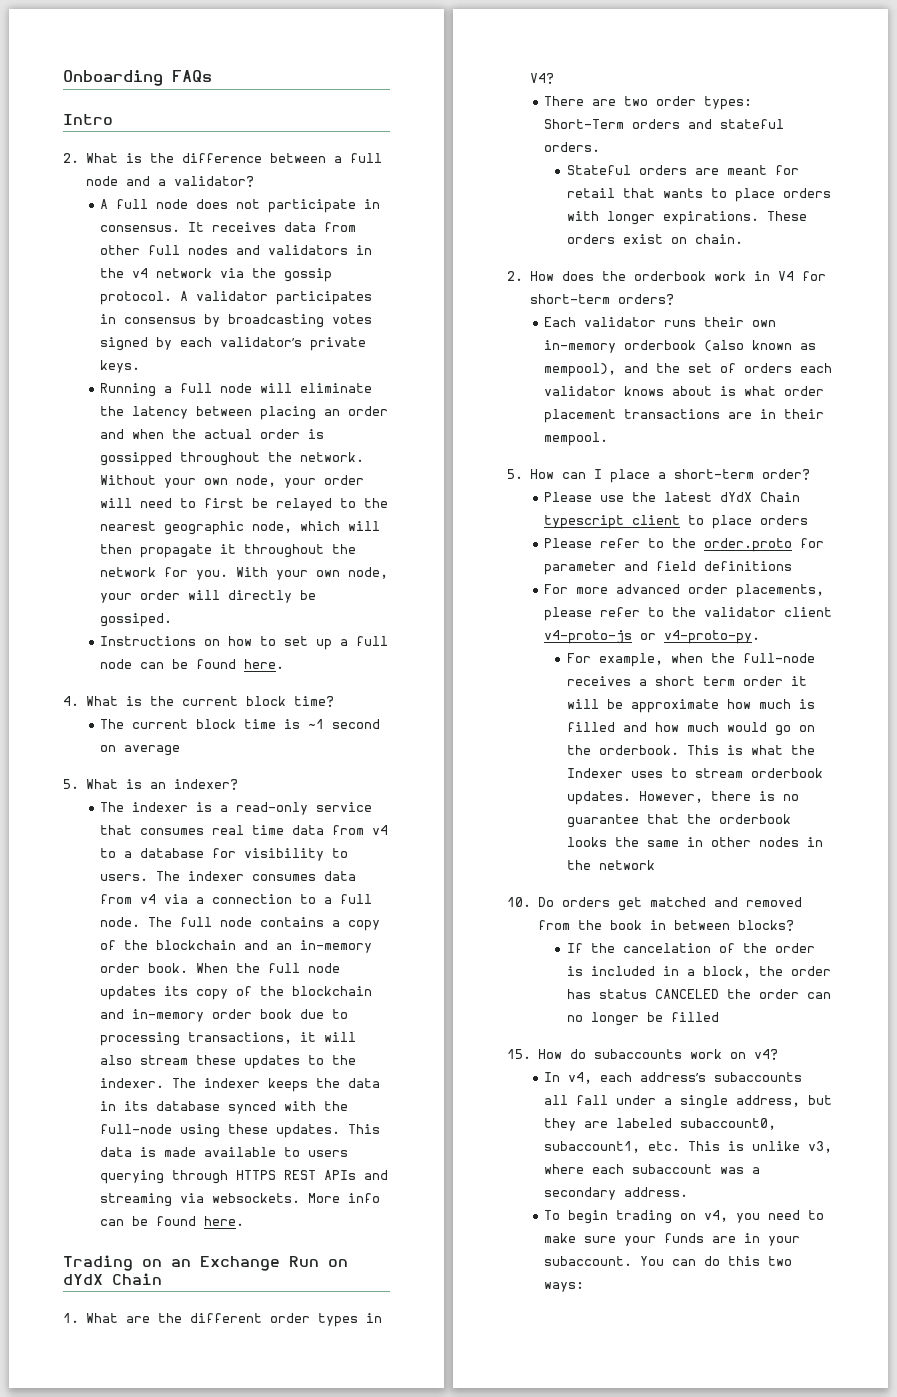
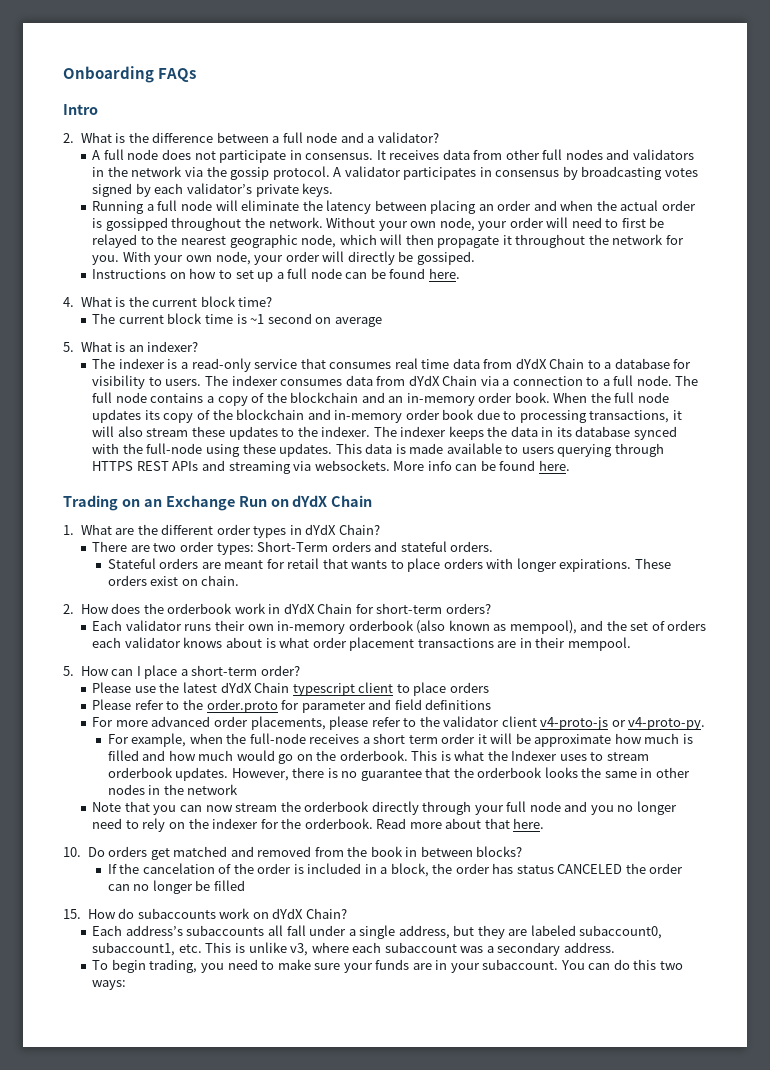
- It receives data from other full nodes and validators in the v4 network via the gossip protocol.
+ It receives data from other full nodes and validators in the network via the gossip protocol.
- The indexer is a read-only service that consumes real time data from v4 to a database for visibility to users.
+ The indexer is a read-only service that consumes real time data from dYdX Chain to a database for visibility to users.
- The indexer consumes data from v4 via a connection to a full node.
+ The indexer consumes data from dYdX Chain via a connection to a full node.
- 1. What are the different order types in V4?
+ 1. What are the different order types in dYdX Chain?
- 2. How does the orderbook work in V4 for short-term orders?
+ 2. How does the orderbook work in dYdX Chain for short-term orders?
+ Note that you can now stream the orderbook directly through your full node and you no longer need to rely on the indexer for the orderbook. Read more about that here.
- 15. How do subaccounts work on v4?
- In v4, each address’s subaccounts all fall under a single address, but they are labeled subaccount0, subaccount1, etc. This is unlike v3, where each subaccount was a secondary address.
+ 15. How do subaccounts work on dYdX Chain?
+ Each address’s subaccounts all fall under a single address, but they are labeled subaccount0, subaccount1, etc. This is unlike v3, where each subaccount was a secondary address.
- To begin trading on v4, you need to make sure your funds are in your subaccount.
+ To begin trading, you need to make sure your funds are in your subaccount.

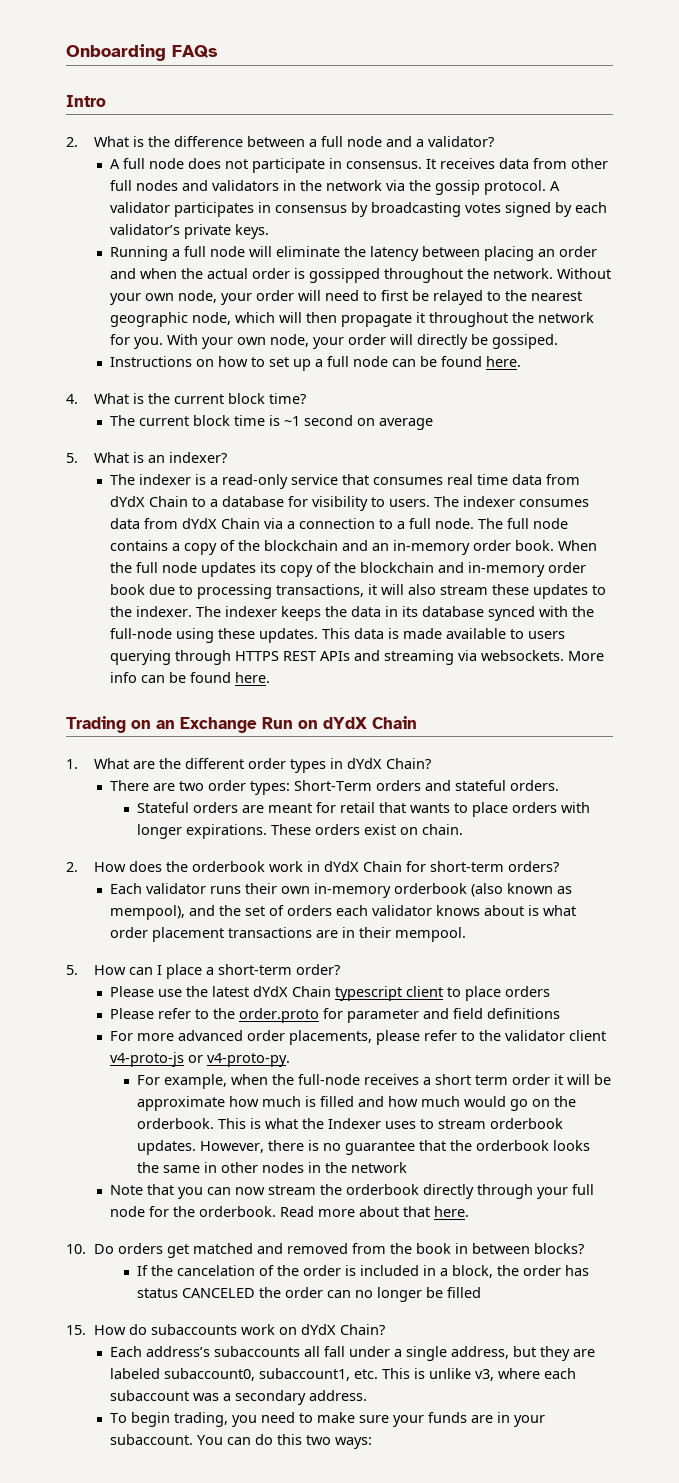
- Note that you can now stream the orderbook directly through your full node and you no longer need to rely on the indexer for the orderbook.
+ Note that you can now stream the orderbook directly through your full node for the orderbook.

